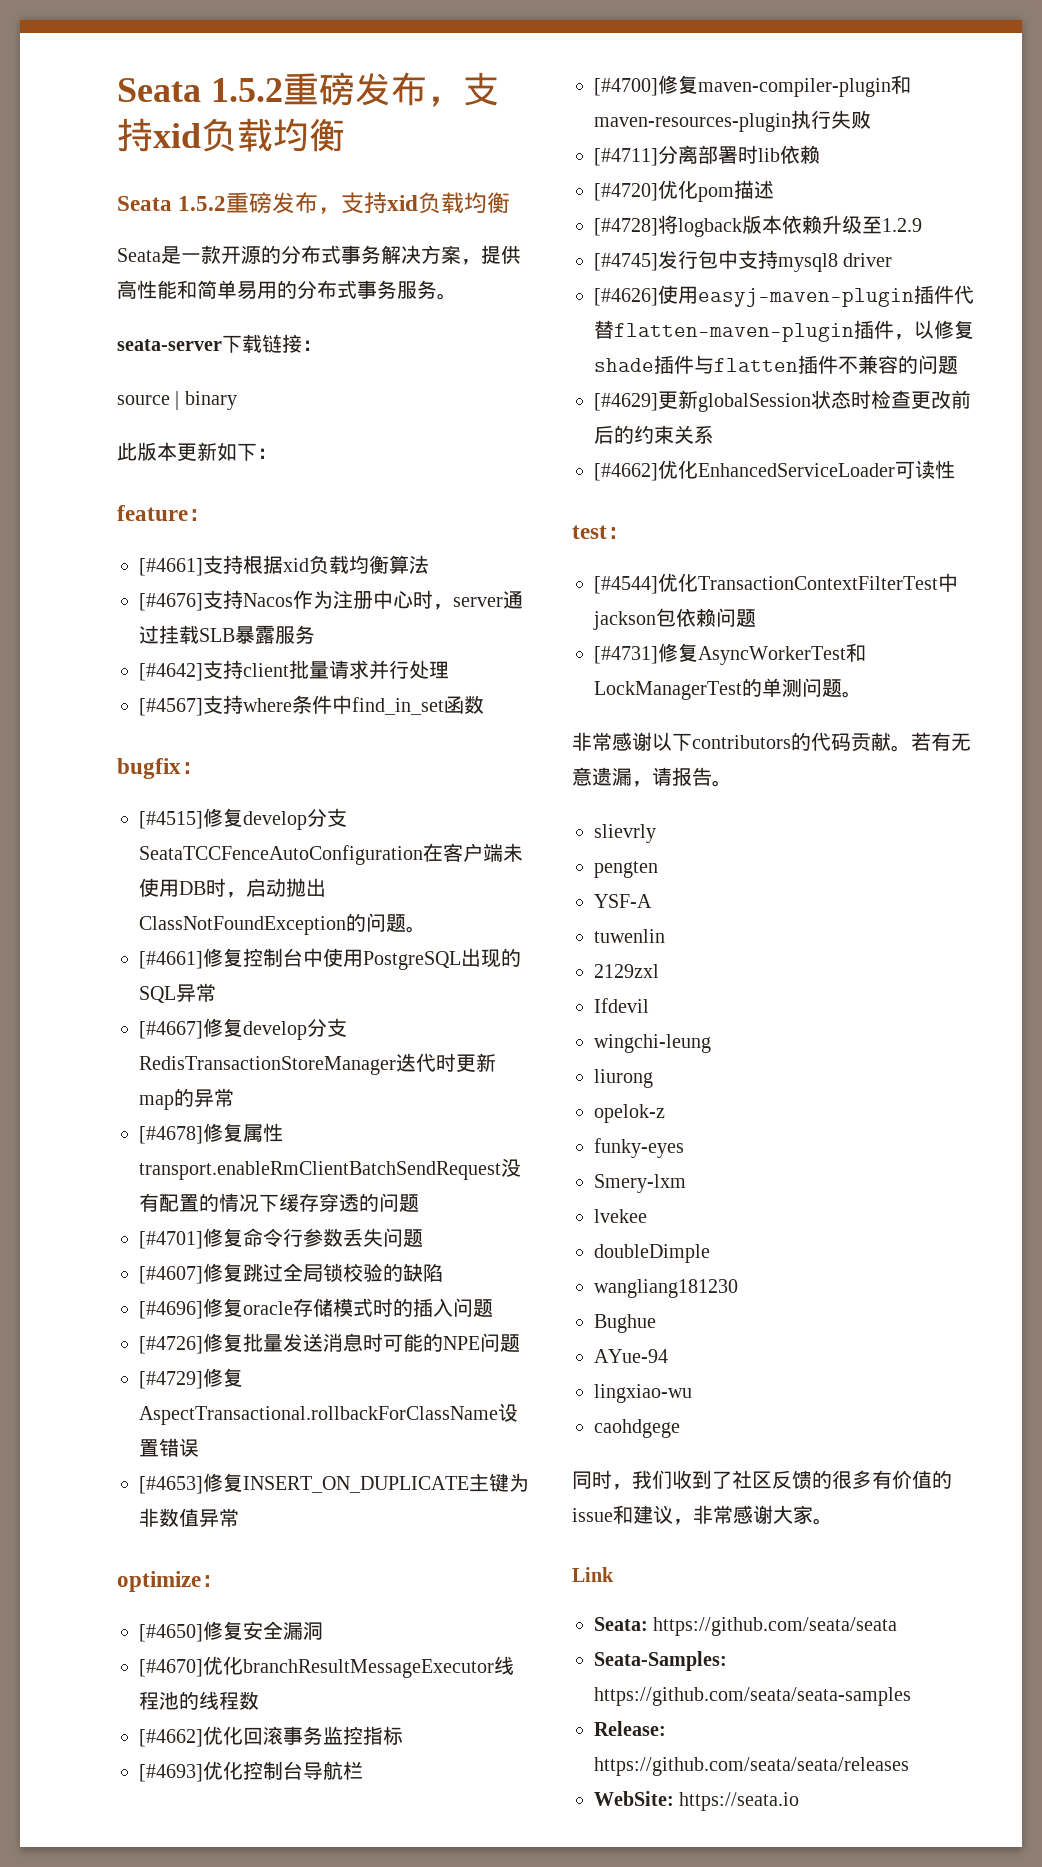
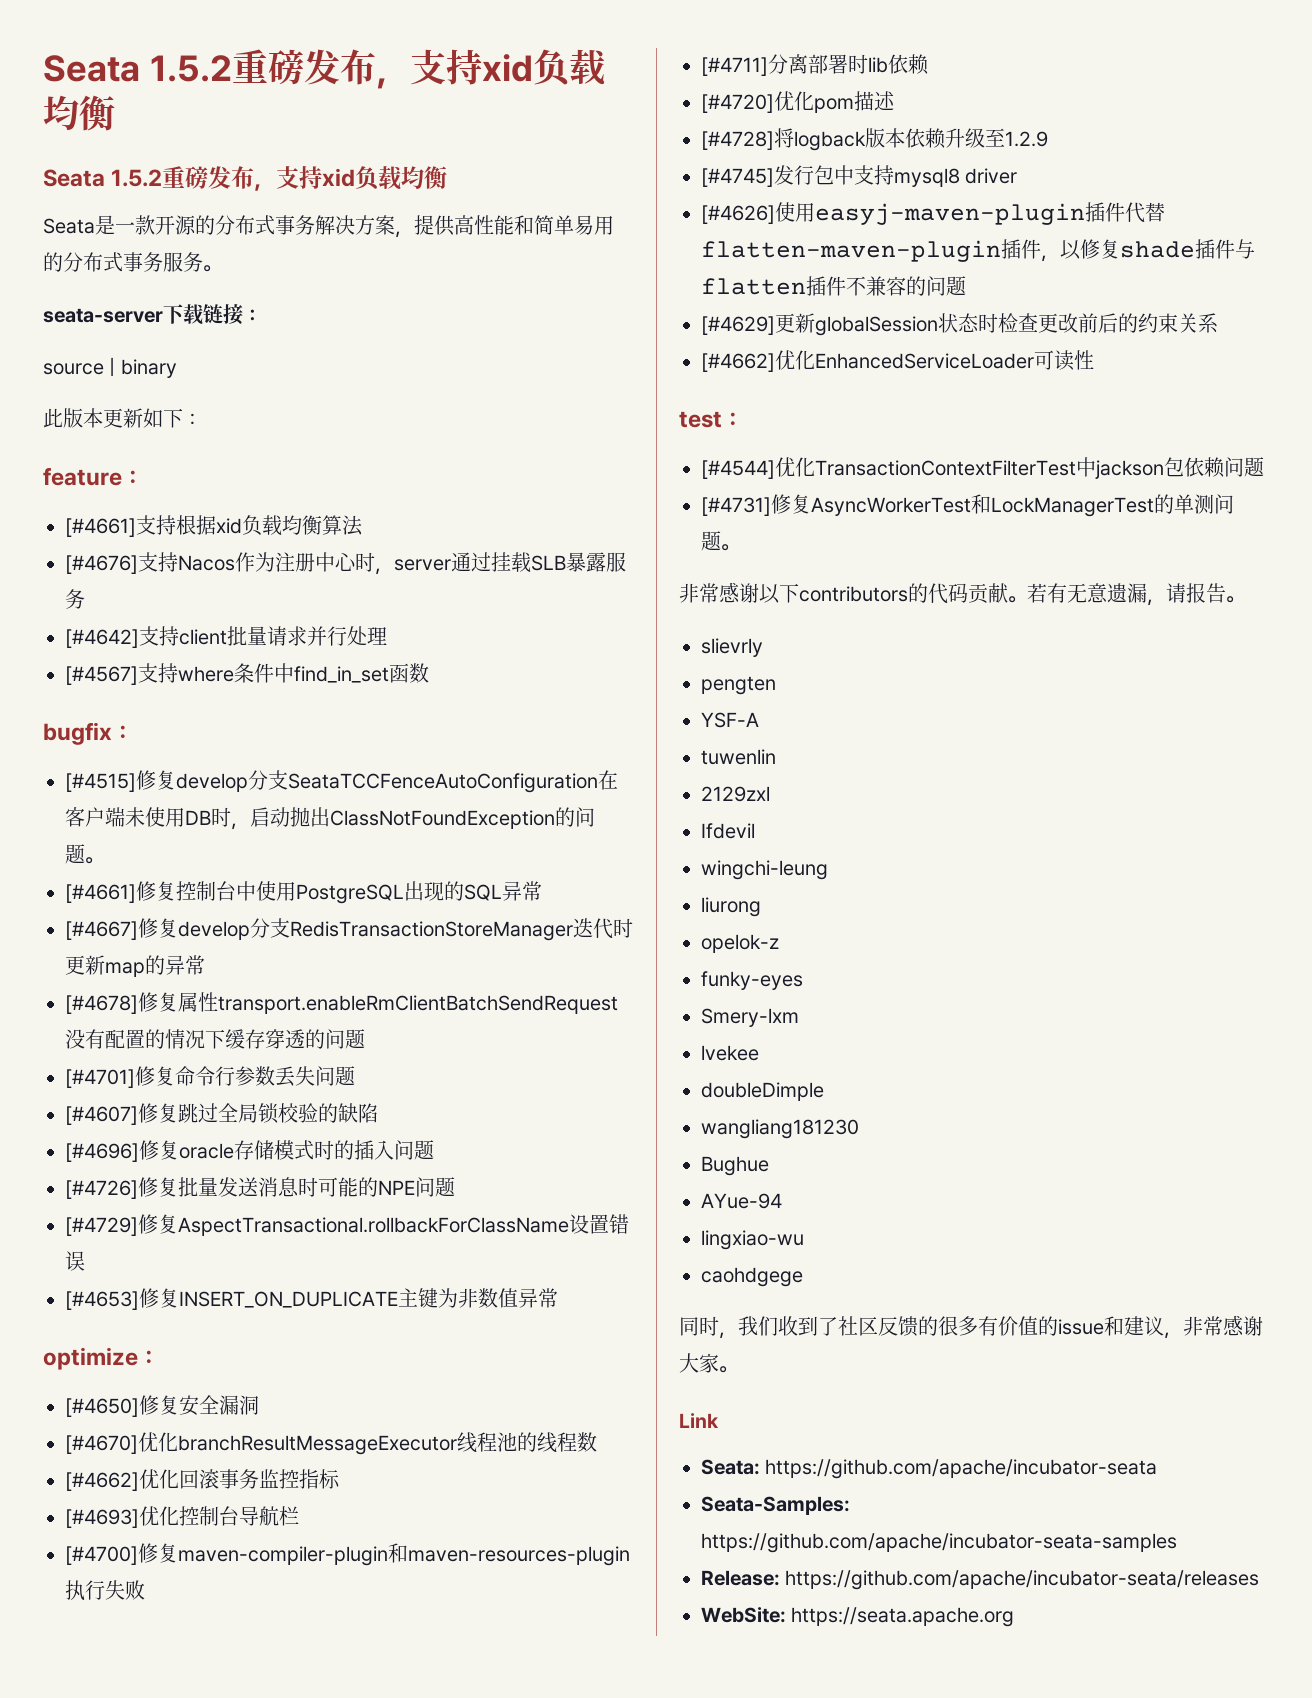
- Seata: https://github.com/seata/seata
+ Seata: https://github.com/apache/incubator-seata
- Seata-Samples: https://github.com/seata/seata-samples
+ Seata-Samples: https://github.com/apache/incubator-seata-samples
- Release: https://github.com/seata/seata/releases
+ Release: https://github.com/apache/incubator-seata/releases
- WebSite: https://seata.io
+ WebSite: https://seata.apache.org

